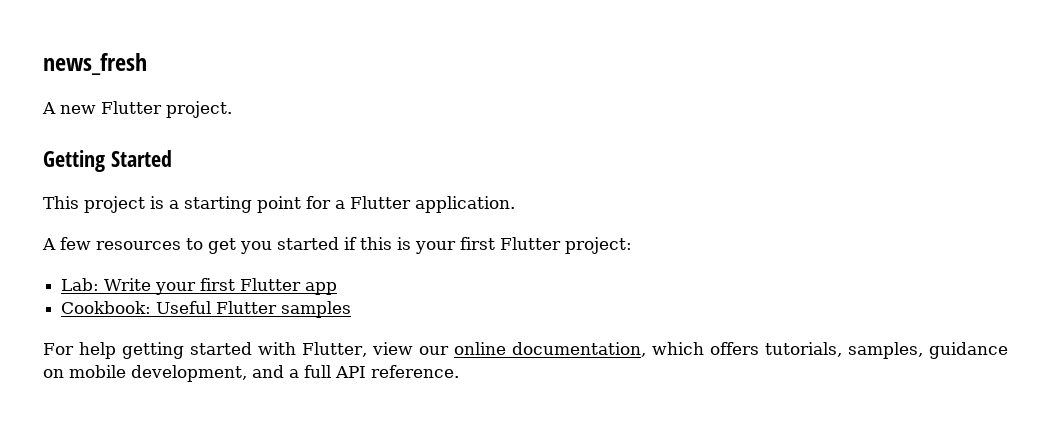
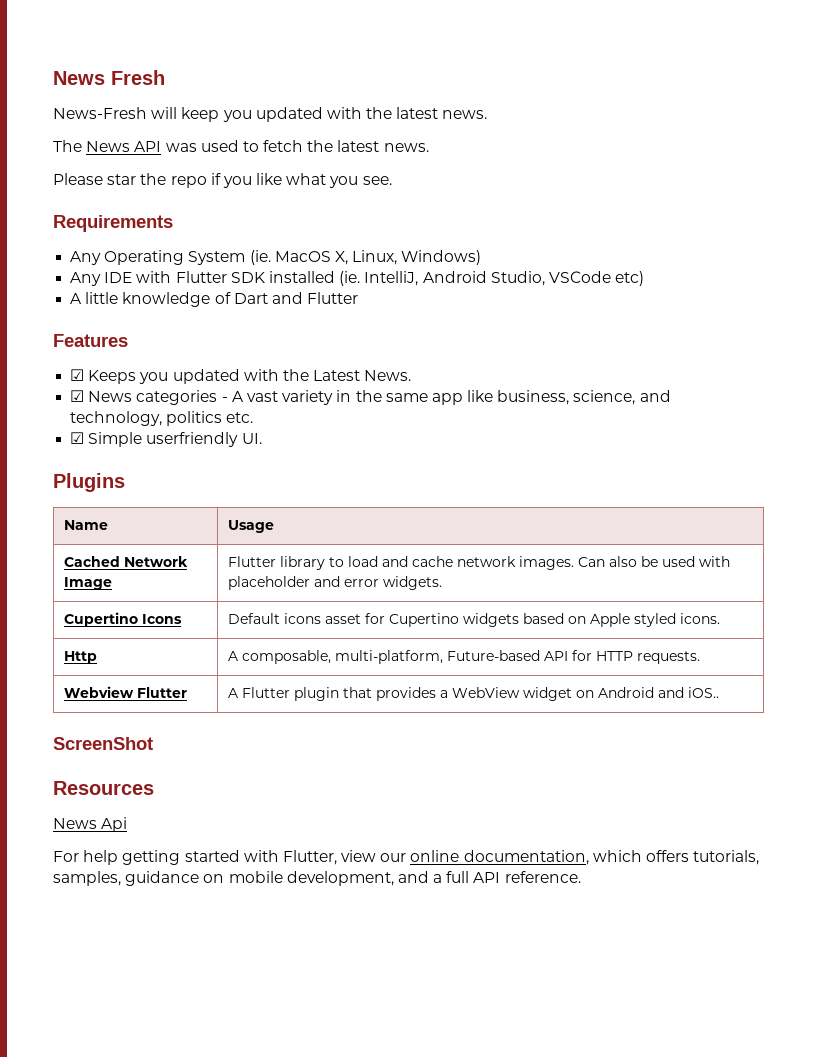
- news_fresh
- A new Flutter project.
- Getting Started
- This project is a starting point for a Flutter application.
- A few resources to get you started if this is your first Flutter project:
- Lab: Write your first Flutter app
- Cookbook: Useful Flutter samples
+ News Fresh
+ News-Fresh will keep you updated with the latest news.
+ The News API was used to fetch the latest news.
+ Please star the repo if you like what you see.
+ Requirements
+ Any Operating System (ie. MacOS X, Linux, Windows)
+ Any IDE with Flutter SDK installed (ie. IntelliJ, Android Studio, VSCode etc)
+ A little knowledge of Dart and Flutter
+ Features
+ ☑ Keeps you updated with the Latest News.
+ ☑ News categories - A vast variety in the same app like business, science, and technology, politics etc.
+ ☑ Simple userfriendly UI.
+ Plugins
+ Name | Usage
+ Cached Network Image | Flutter library to load and cache network images. Can also be used with placeholder and error widgets.
+ Cupertino Icons | Default icons asset for Cupertino widgets based on Apple styled icons.
+ Http | A composable, multi-platform, Future-based API for HTTP requests.
+ Webview Flutter | A Flutter plugin that provides a WebView widget on Android and iOS..
+ ScreenShot
+ Resources
+ News Api

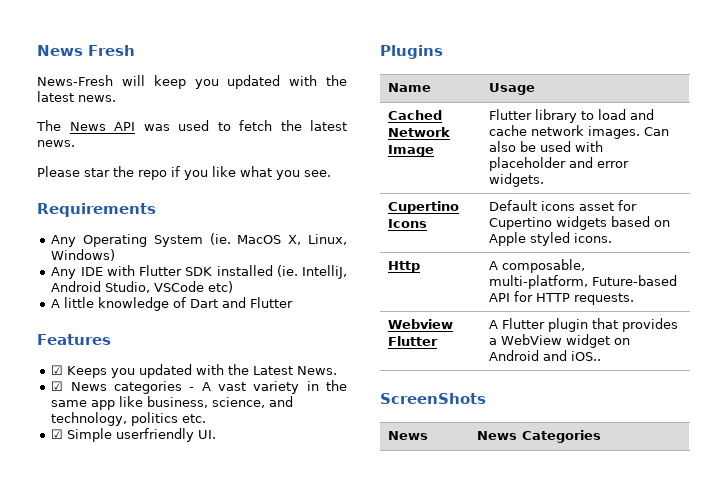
- ScreenShot
- Resources
- News Api
- For help getting started with Flutter, view our online documentation, which offers tutorials, samples, guidance on mobile development, and a full API reference.
+ ScreenShots
+ News | News Categories

